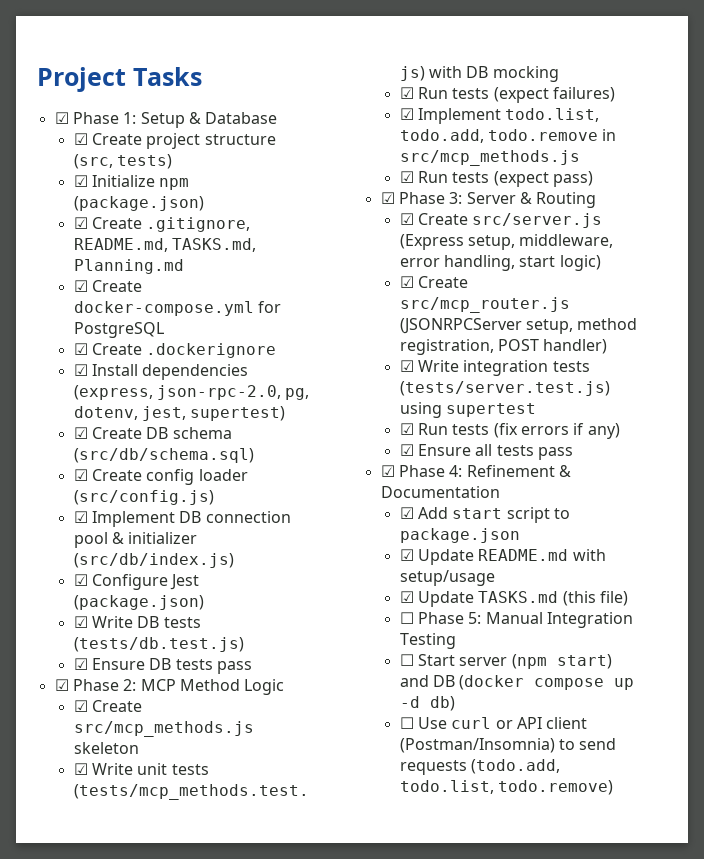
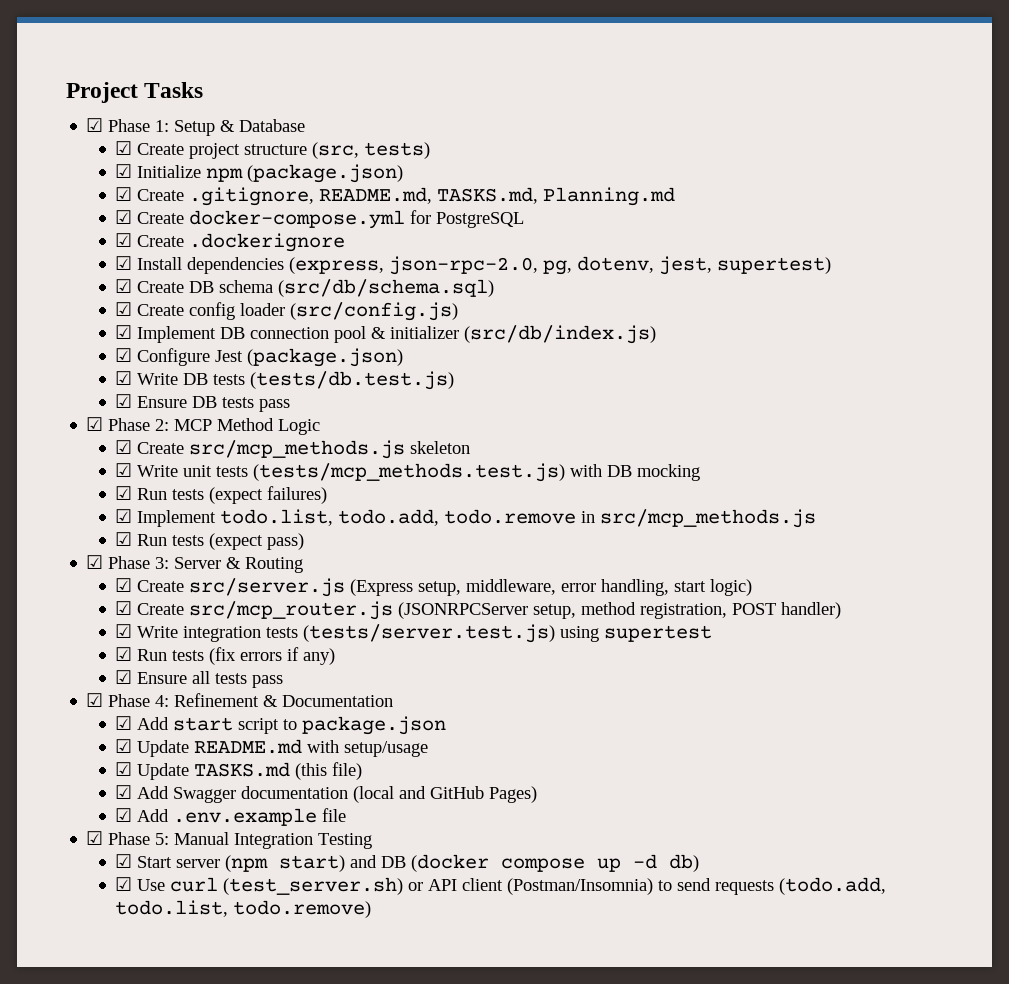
- ☐ Phase 5: Manual Integration Testing
+ ☑ Add Swagger documentation (local and GitHub Pages)
+ ☑ Add .env.example file
+ ☑ Phase 5: Manual Integration Testing
- ☐ Start server (npm start) and DB (docker compose up -d db)
+ ☑ Start server (npm start) and DB (docker compose up -d db)
- ☐ Use curl or API client (Postman/Insomnia) to send requests (todo.add, todo.list, todo.remove)
+ ☑ Use curl (test_server.sh) or API client (Postman/Insomnia) to send requests (todo.add, todo.list, todo.remove)

